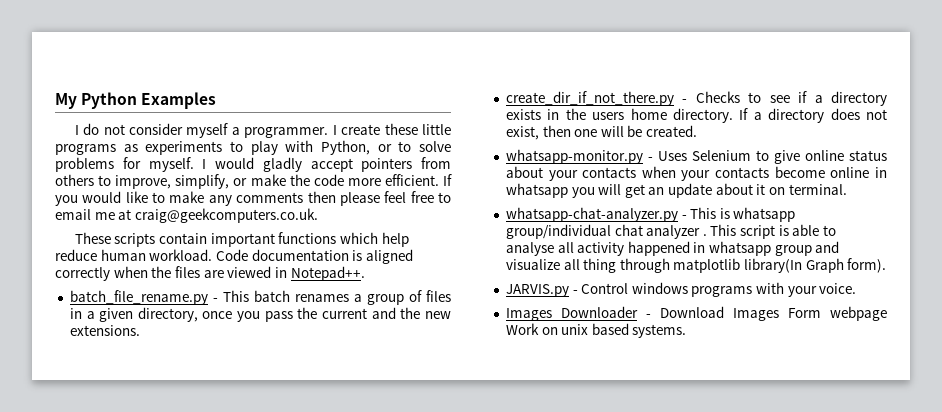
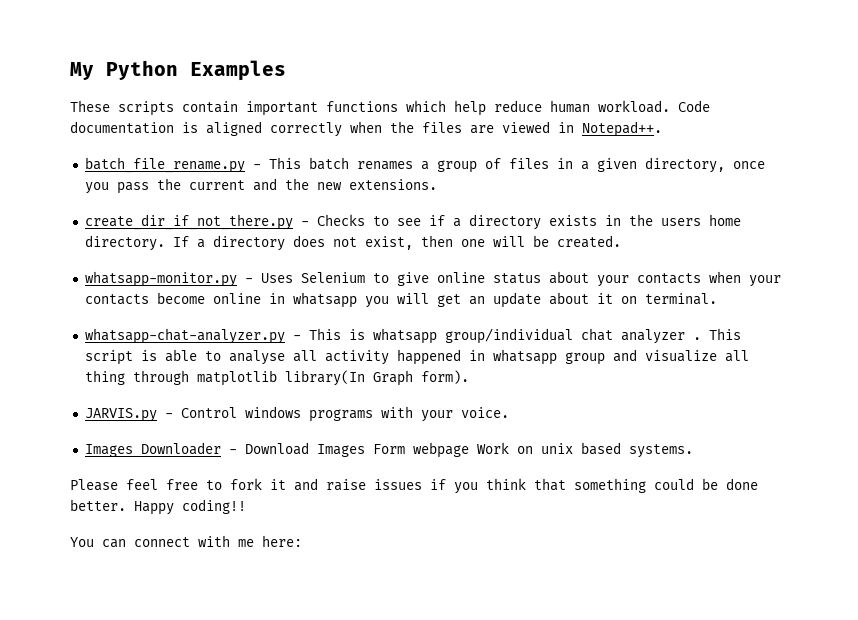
- I do not consider myself a programmer. I create these little programs as experiments to play with Python, or to solve problems for myself. I would gladly accept pointers from others to improve, simplify, or make the code more efficient. If you would like to make any comments then please feel free to email me at craig@geekcomputers.co.uk.
+ Please feel free to fork it and raise issues if you think that something could be done better. Happy coding!!
+ You can connect with me here:

